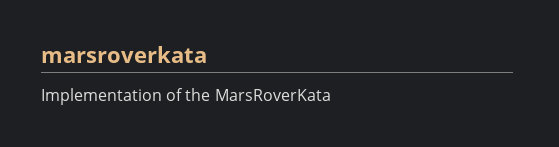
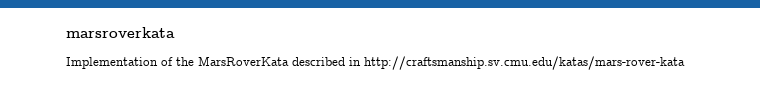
- Implementation of the MarsRoverKata
+ Implementation of the MarsRoverKata described in http://craftsmanship.sv.cmu.edu/katas/mars-rover-kata

